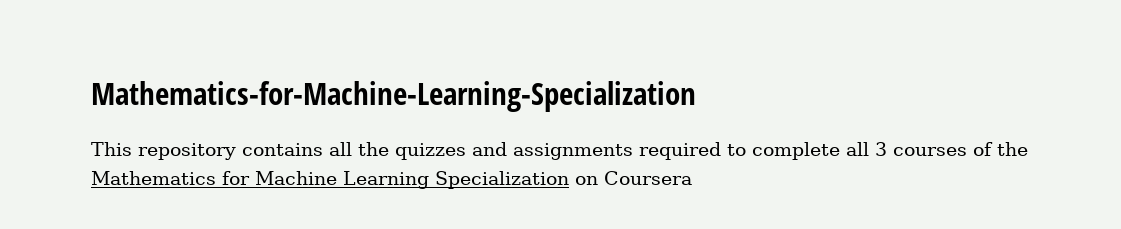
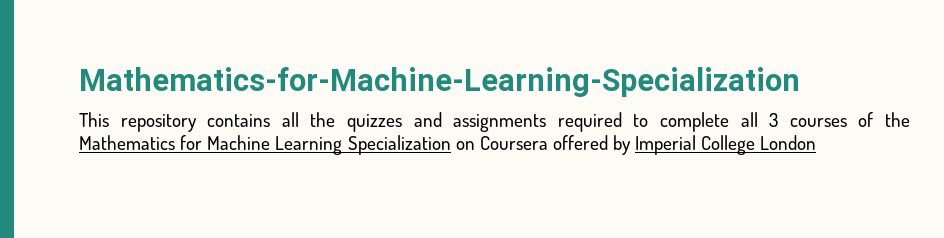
- This repository contains all the quizzes and assignments required to complete all 3 courses of the Mathematics for Machine Learning Specialization on Coursera
+ This repository contains all the quizzes and assignments required to complete all 3 courses of the Mathematics for Machine Learning Specialization on Coursera offered by Imperial College London

